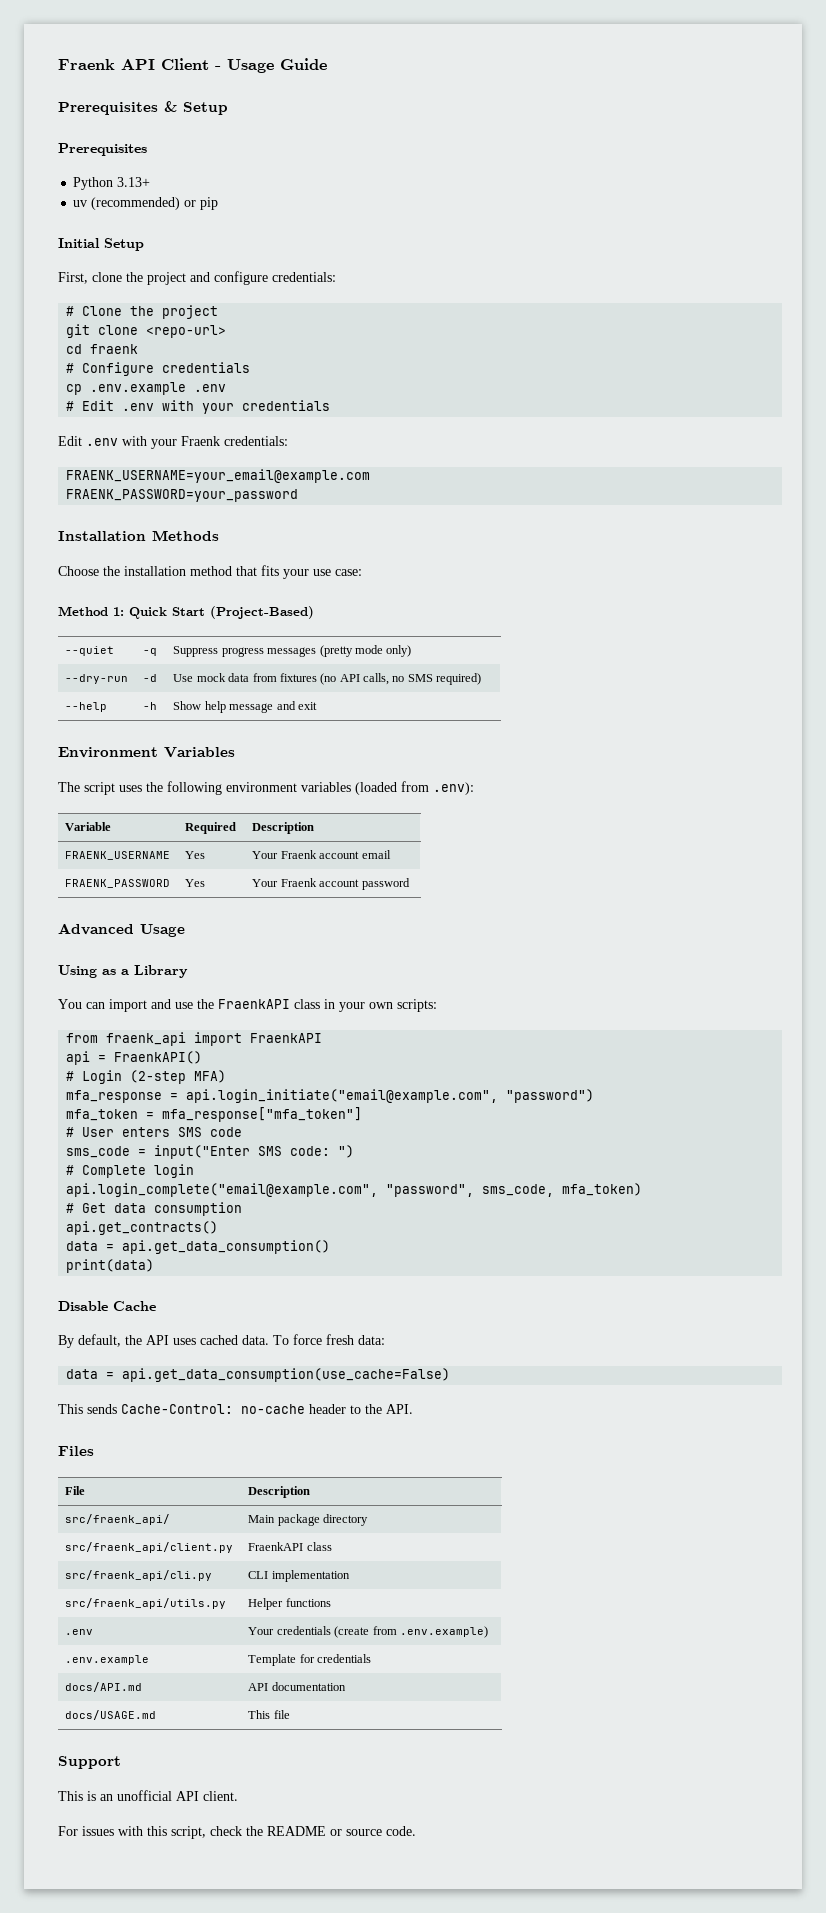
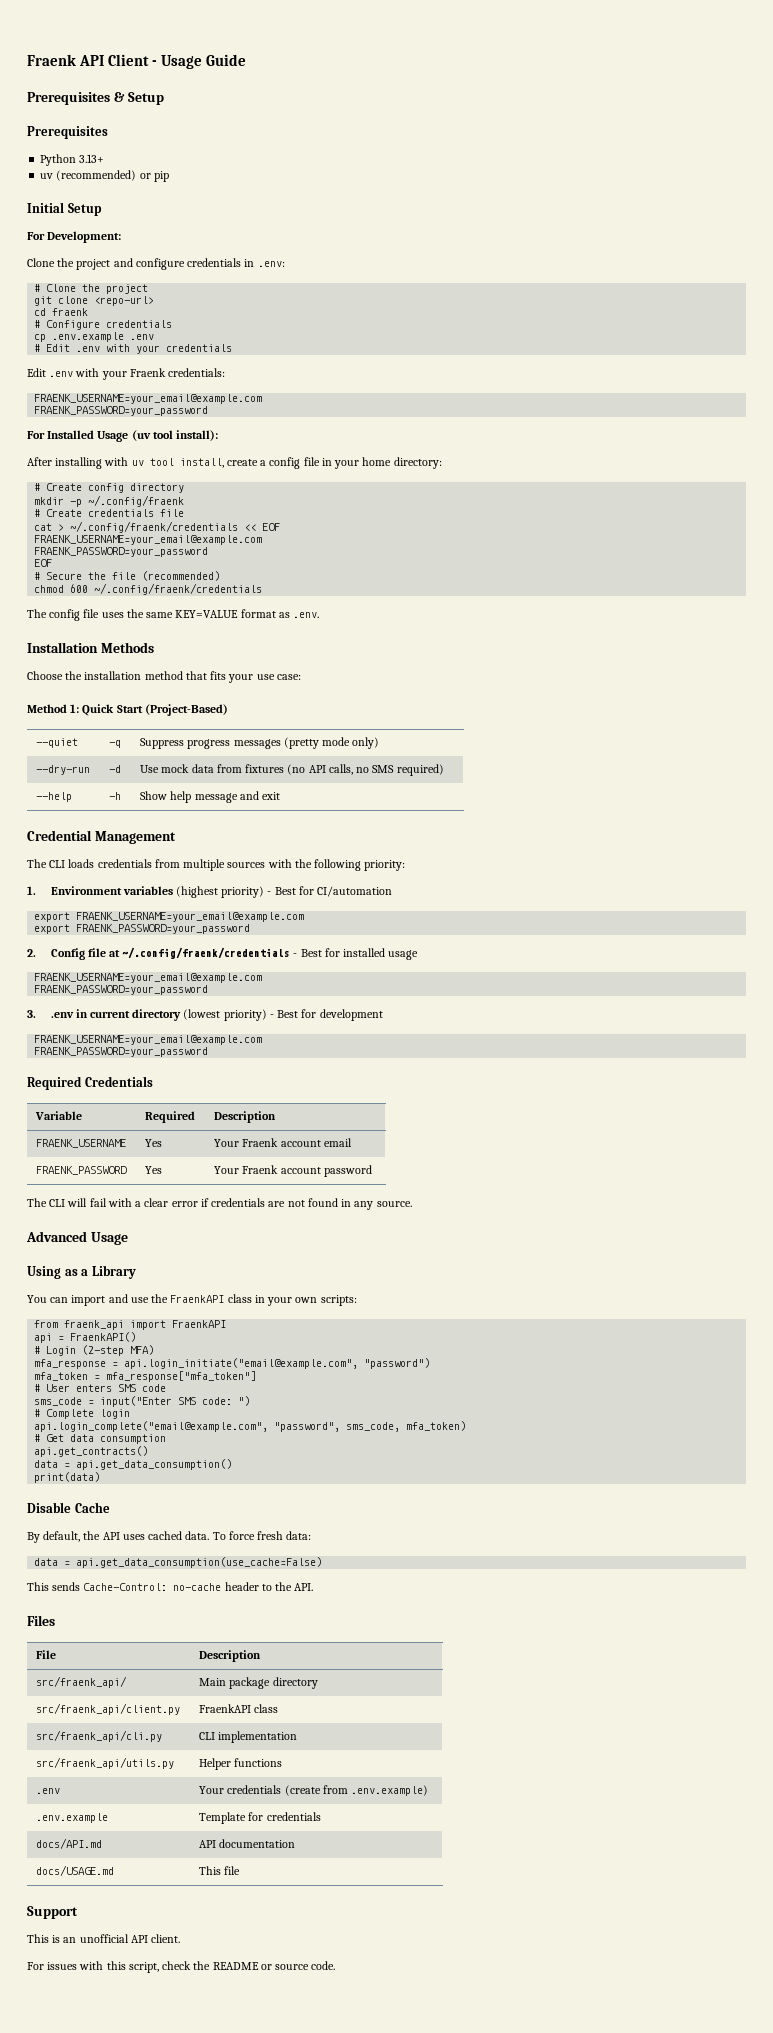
- First, clone the project and configure credentials:
+ For Development:
+ Clone the project and configure credentials in .env:
+ For Installed Usage (uv tool install):
+ After installing with uv tool install, create a config file in your home directory:
+ # Create config directory
+ mkdir -p ~/.config/fraenk
+ # Create credentials file
+ cat > ~/.config/fraenk/credentials << EOF
+ FRAENK_USERNAME=your_email@example.com
+ FRAENK_PASSWORD=your_password
+ EOF
+ # Secure the file (recommended)
+ chmod 600 ~/.config/fraenk/credentials
+ The config file uses the same KEY=VALUE format as .env.
- Environment Variables
- The script uses the following environment variables (loaded from .env):
+ Credential Management
+ The CLI loads credentials from multiple sources with the following priority:
+ 1. Environment variables (highest priority) - Best for CI/automation
+ export FRAENK_USERNAME=your_email@example.com
+ export FRAENK_PASSWORD=your_password
+ 2. Config file at ~/.config/fraenk/credentials - Best for installed usage
+ FRAENK_USERNAME=your_email@example.com
+ FRAENK_PASSWORD=your_password
+ 3. .env in current directory (lowest priority) - Best for development
+ FRAENK_USERNAME=your_email@example.com
+ FRAENK_PASSWORD=your_password
+ Required Credentials
+ The CLI will fail with a clear error if credentials are not found in any source.

